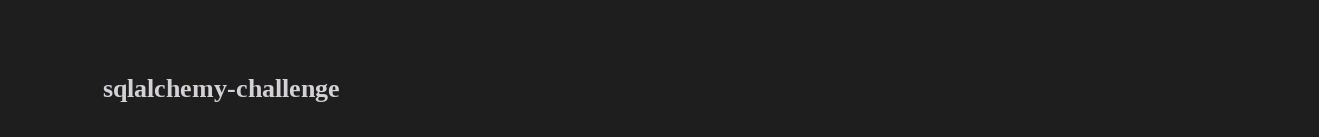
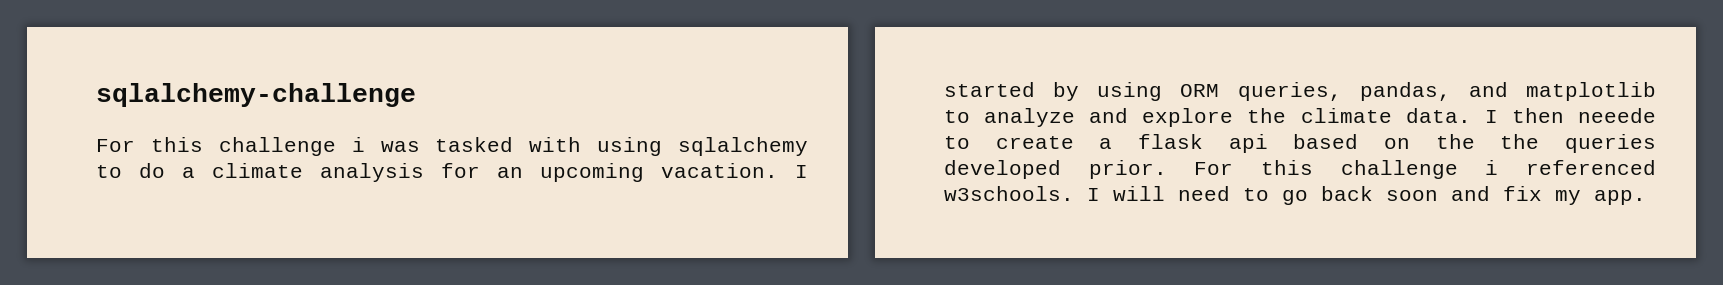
+ For this challenge i was tasked with using sqlalchemy to do a climate analysis for an upcoming vacation. I started by using ORM queries, pandas, and matplotlib to analyze and explore the climate data. I then neeede to create a flask api based on the the queries developed prior. For this challenge i referenced w3schools. I will need to go back soon and fix my app.

